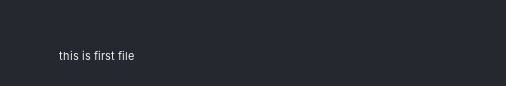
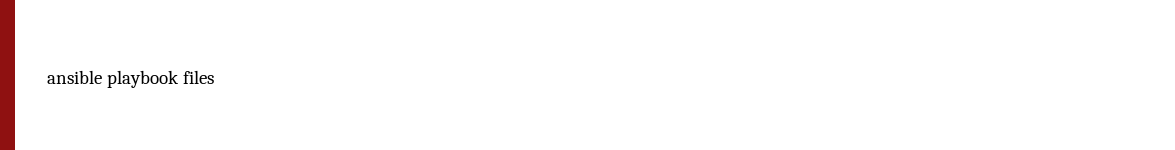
- this is first file
+ ansible playbook files

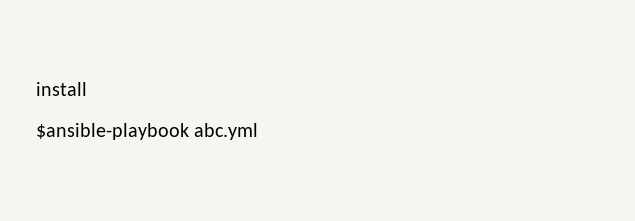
- ansible playbook files
+ install
+ $ansible-playbook abc.yml

